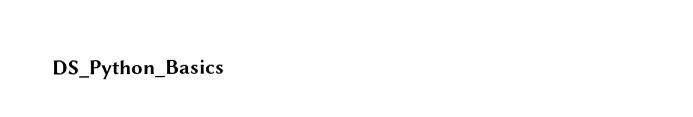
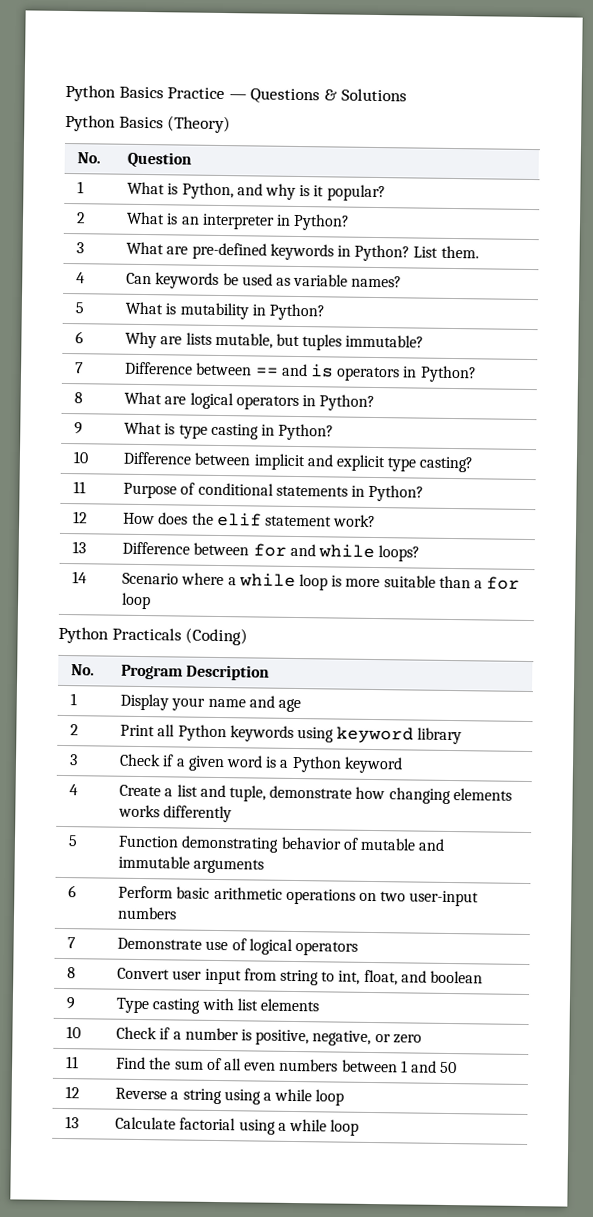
- DS_Python_Basics
+ Python Basics Practice — Questions & Solutions
+ Python Basics (Theory)
+ No. | Question
+ 1 | What is Python, and why is it popular?
+ 2 | What is an interpreter in Python?
+ 3 | What are pre-defined keywords in Python? List them.
+ 4 | Can keywords be used as variable names?
+ 5 | What is mutability in Python?
+ 6 | Why are lists mutable, but tuples immutable?
+ 7 | Difference between == and is operators in Python?
+ 8 | What are logical operators in Python?
+ 9 | What is type casting in Python?
+ 10 | Difference between implicit and explicit type casting?
+ 11 | Purpose of conditional statements in Python?
+ 12 | How does the elif statement work?
+ 13 | Difference between for and while loops?
+ 14 | Scenario where a while loop is more suitable than a for loop
+ Python Practicals (Coding)
+ No. | Program Description
+ 1 | Display your name and age
+ 2 | Print all Python keywords using keyword library
+ 3 | Check if a given word is a Python keyword
+ 4 | Create a list and tuple, demonstrate how changing elements works differently
+ 5 | Function demonstrating behavior of mutable and immutable arguments
+ 6 | Perform basic arithmetic operations on two user-input numbers
+ 7 | Demonstrate use of logical operators
+ 8 | Convert user input from string to int, float, and boolean
+ 9 | Type casting with list elements
+ 10 | Check if a number is positive, negative, or zero
+ 11 | Find the sum of all even numbers between 1 and 50
+ 12 | Reverse a string using a while loop
+ 13 | Calculate factorial using a while loop

